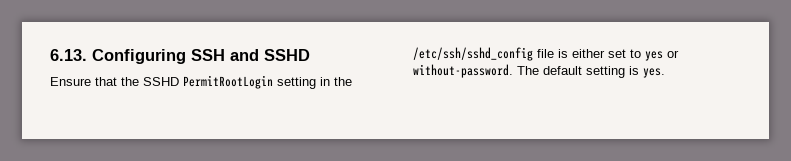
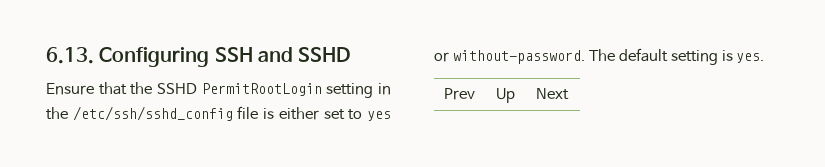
+ Prev | Up | Next

